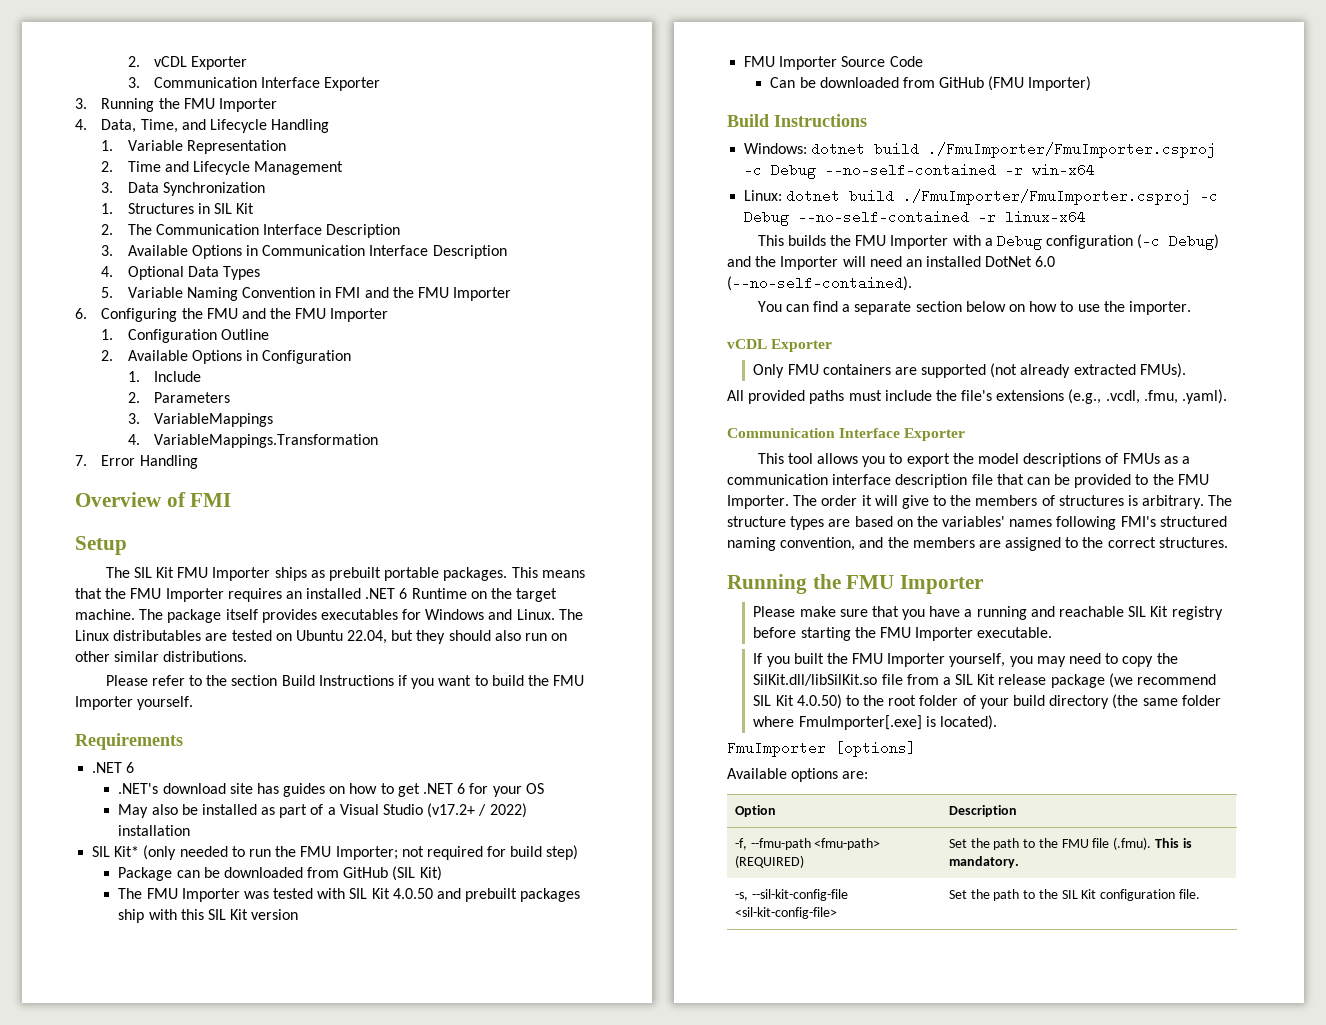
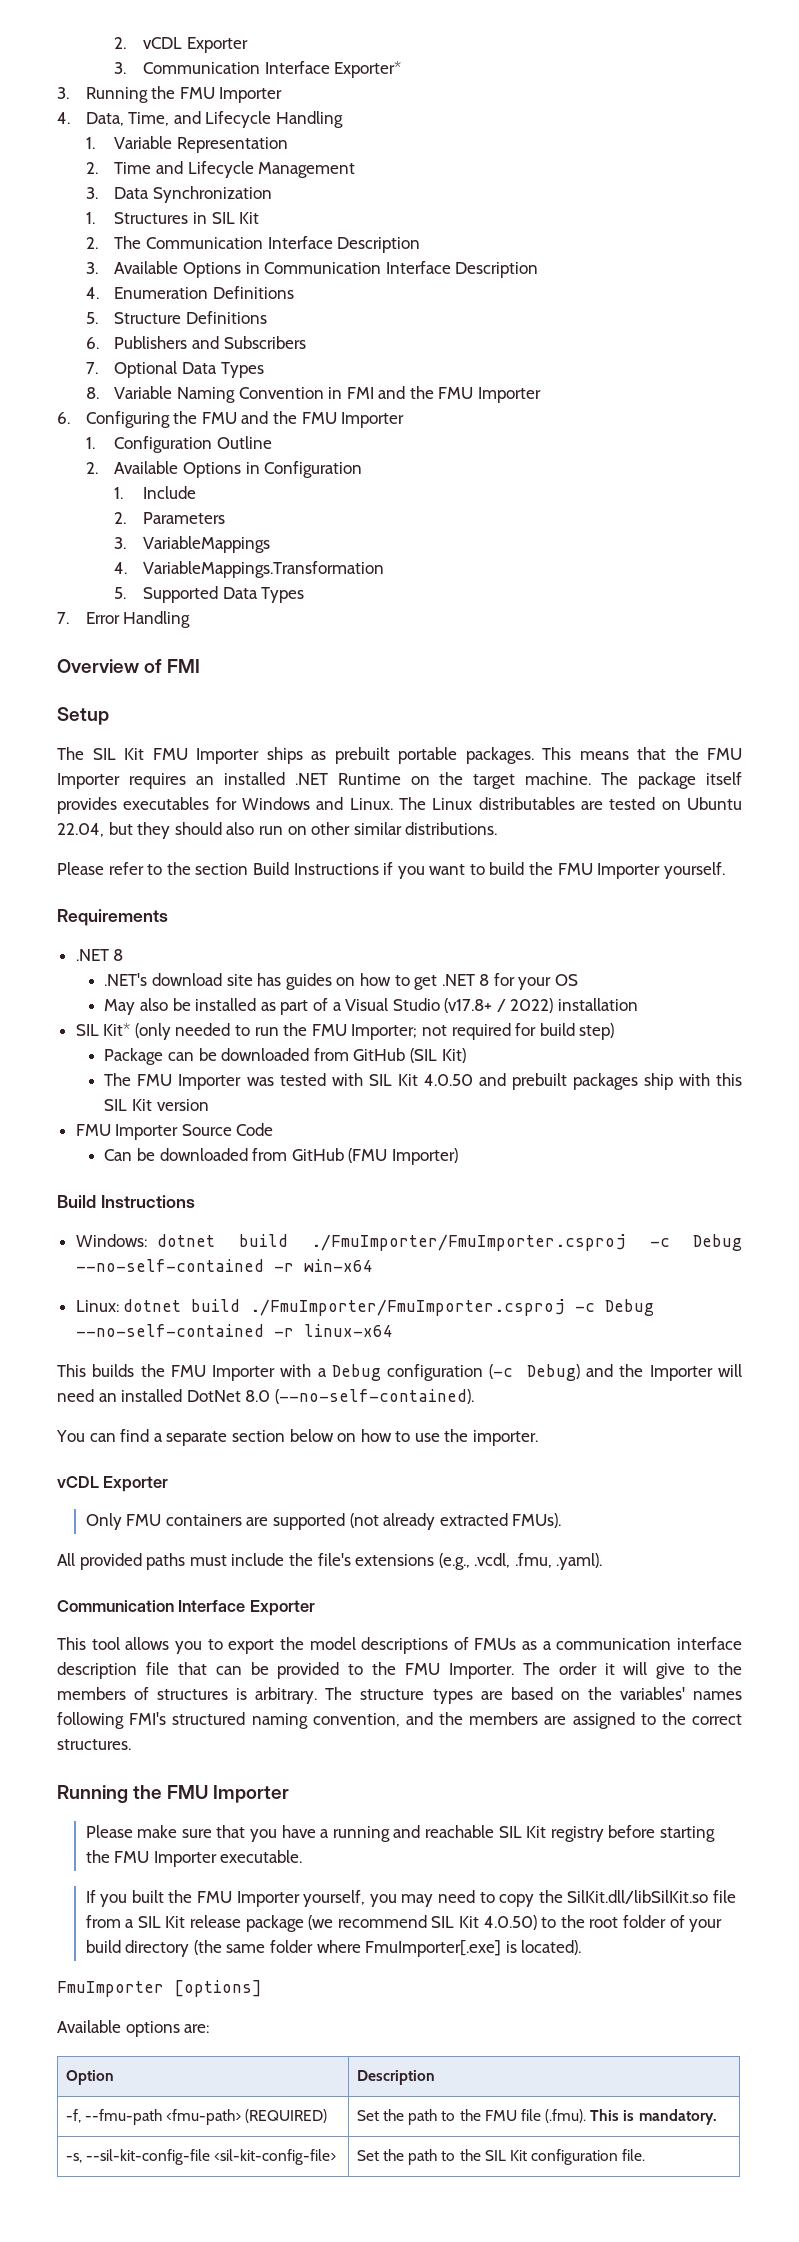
- 3. Communication Interface Exporter
+ 3. Communication Interface Exporter*
- 4. Optional Data Types
+ 4. Enumeration Definitions
+ 5. Structure Definitions
+ 6. Publishers and Subscribers
+ 7. Optional Data Types
- 5. Variable Naming Convention in FMI and the FMU Importer
+ 8. Variable Naming Convention in FMI and the FMU Importer
+ 5. Supported Data Types
- This means that the FMU Importer requires an installed .NET 6 Runtime on the target machine.
+ This means that the FMU Importer requires an installed .NET Runtime on the target machine.
  Requirements
- .NET 6
+ .NET 8
- .NET's download site has guides on how to get .NET 6 for your OS
+ .NET's download site has guides on how to get .NET 8 for your OS
- May also be installed as part of a Visual Studio (v17.2+ / 2022) installation
+ May also be installed as part of a Visual Studio (v17.8+ / 2022) installation
- This builds the FMU Importer with a Debug configuration (-c Debug) and the Importer will need an installed DotNet 6.0 (--no-self-contained).
+ This builds the FMU Importer with a Debug configuration (-c Debug) and the Importer will need an installed DotNet 8.0 (--no-self-contained).

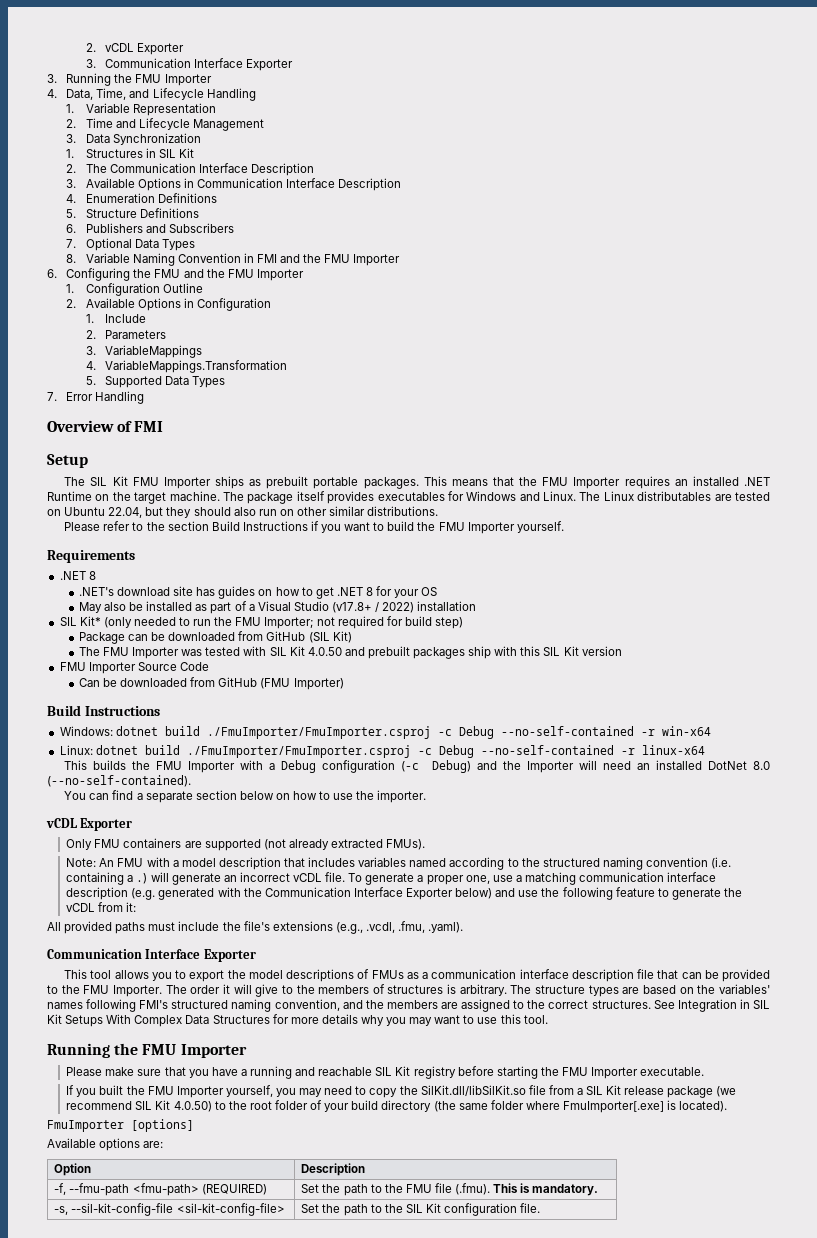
- 3. Communication Interface Exporter*
+ 3. Communication Interface Exporter
+ Note: An FMU with a model description that includes variables named according to the structured naming convention (i.e. containing a .) will generate an incorrect vCDL file. To generate a proper one, use a matching communication interface description (e.g. generated with the Communication Interface Exporter below) and use the following feature to generate the vCDL from it:
+ See Integration in SIL Kit Setups With Complex Data Structures for more details why you may want to use this tool.

